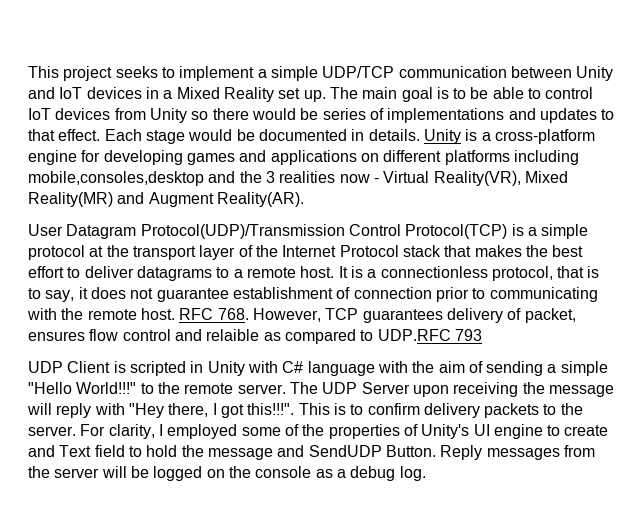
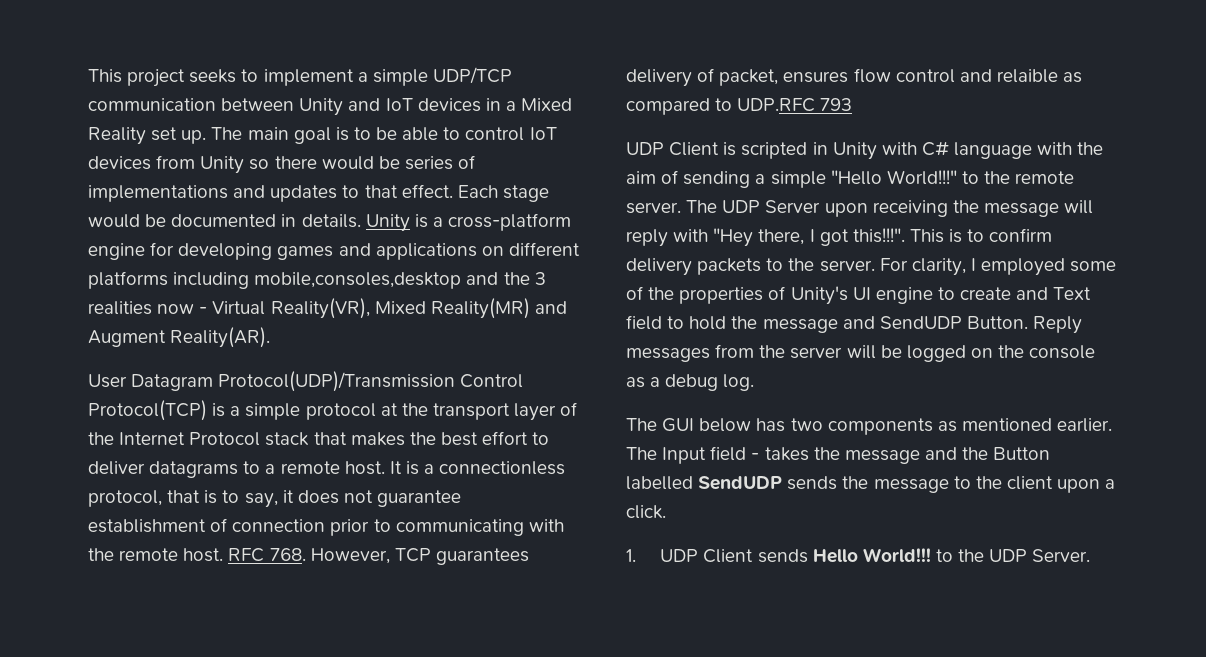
+ The GUI below has two components as mentioned earlier. The Input field - takes the message and the Button labelled SendUDP sends the message to the client upon a click.
+ 1. UDP Client sends Hello World!!! to the UDP Server.

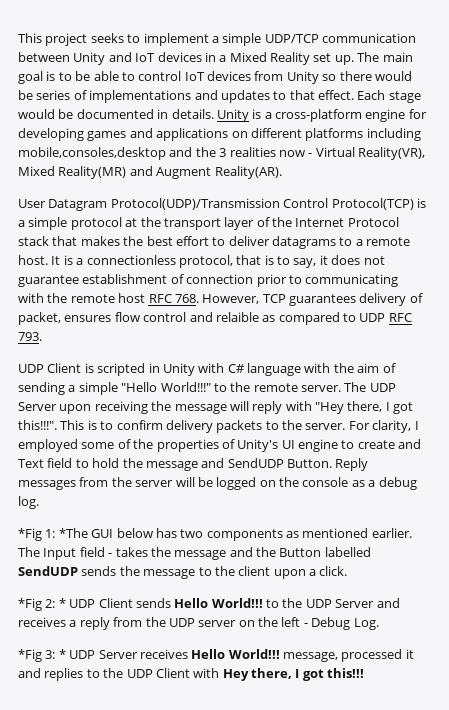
- It is a connectionless protocol, that is to say, it does not guarantee establishment of connection prior to communicating with the remote host. RFC 768. However, TCP guarantees delivery of packet, ensures flow control and relaible as compared to UDP.RFC 793
+ It is a connectionless protocol, that is to say, it does not guarantee establishment of connection prior to communicating with the remote host RFC 768. However, TCP guarantees delivery of packet, ensures flow control and relaible as compared to UDP RFC 793.
- The GUI below has two components as mentioned earlier.
+ *Fig 1: *The GUI below has two components as mentioned earlier.
- 1. UDP Client sends Hello World!!! to the UDP Server.
+ *Fig 2: * UDP Client sends Hello World!!! to the UDP Server and receives a reply from the UDP server on the left - Debug Log.
+ *Fig 3: * UDP Server receives Hello World!!! message, processed it and replies to the UDP Client with Hey there, I got this!!!

